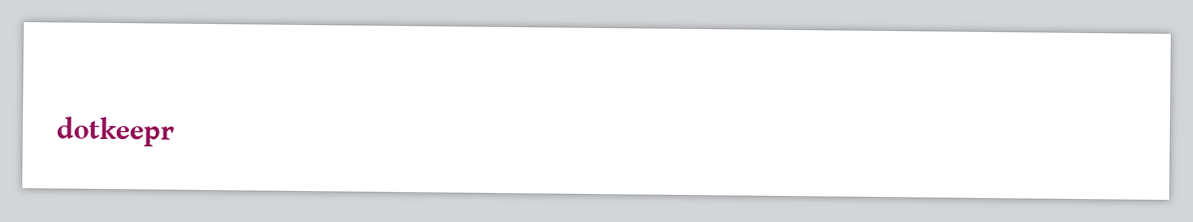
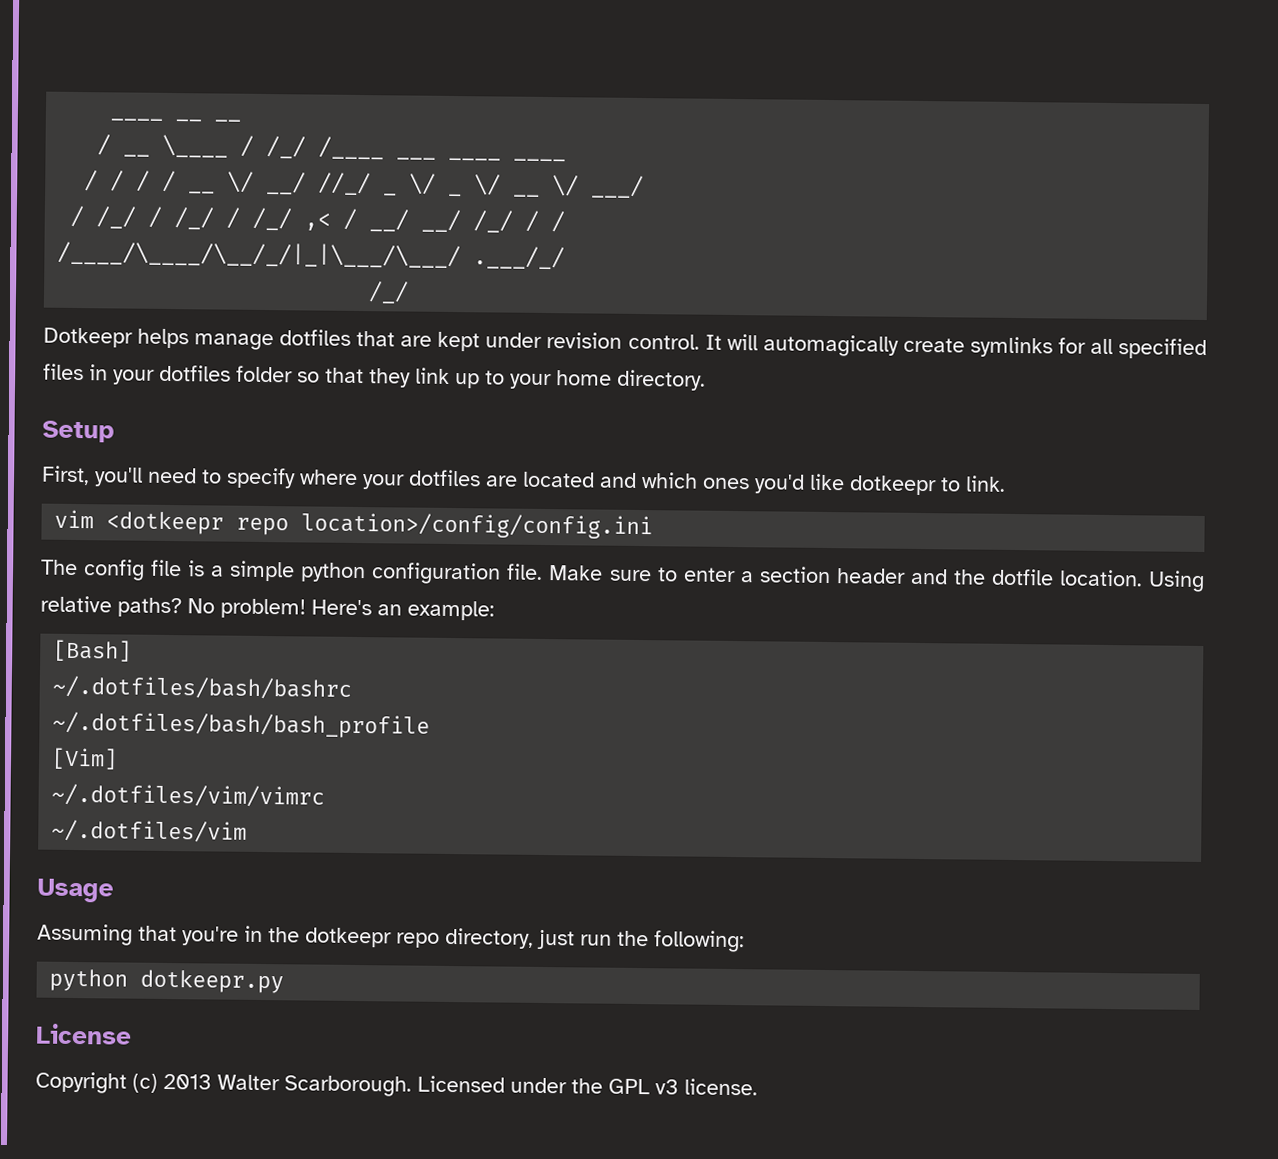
- dotkeepr
+ ____ __ __
+ / __ \____ / /_/ /____ ___ ____ ____
+ / / / / __ \/ __/ //_/ _ \/ _ \/ __ \/ ___/
+ / /_/ / /_/ / /_/ ,< / __/ __/ /_/ / /
+ /____/\____/\__/_/|_|\___/\___/ .___/_/
+ /_/
+ Dotkeepr helps manage dotfiles that are kept under revision control. It will automagically create symlinks for all specified files in your dotfiles folder so that they link up to your home directory.
+ Setup
+ First, you'll need to specify where your dotfiles are located and which ones you'd like dotkeepr to link.
+ vim <dotkeepr repo location>/config/config.ini
+ The config file is a simple python configuration file. Make sure to enter a section header and the dotfile location. Using relative paths? No problem! Here's an example:
+ [Bash]
+ ~/.dotfiles/bash/bashrc
+ ~/.dotfiles/bash/bash_profile
+ [Vim]
+ ~/.dotfiles/vim/vimrc
+ ~/.dotfiles/vim
+ Usage
+ Assuming that you're in the dotkeepr repo directory, just run the following:
+ python dotkeepr.py
+ License
+ Copyright (c) 2013 Walter Scarborough. Licensed under the GPL v3 license.

